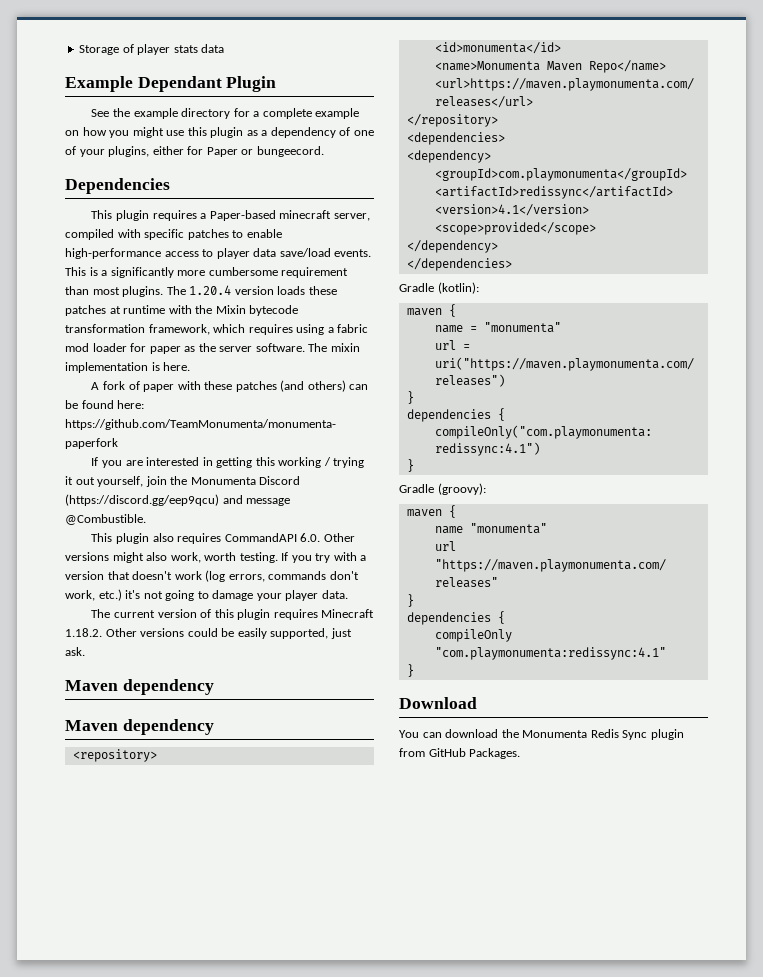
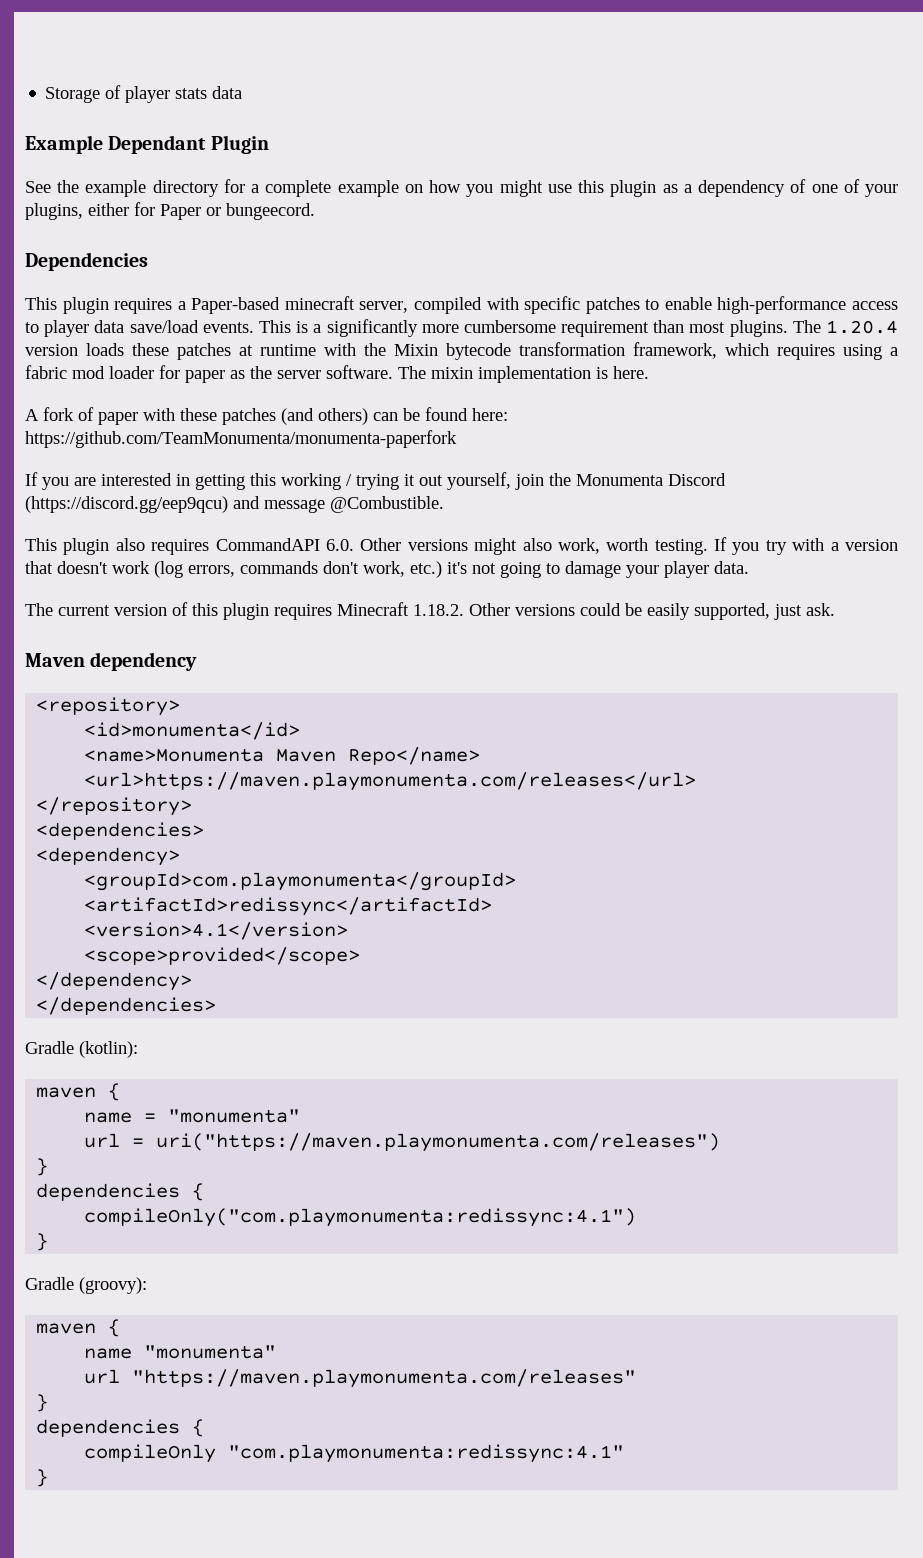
  The current version of this plugin requires Minecraft 1.18.2. Other versions could be easily supported, just ask.
- Maven dependency
- Download
- You can download the Monumenta Redis Sync plugin from GitHub Packages.

